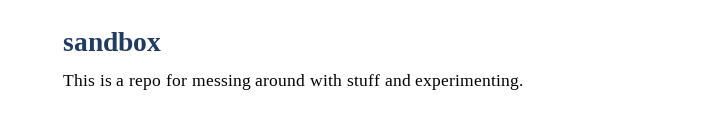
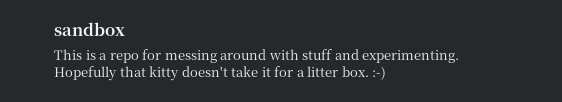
+ Hopefully that kitty doesn't take it for a litter box. :-)

